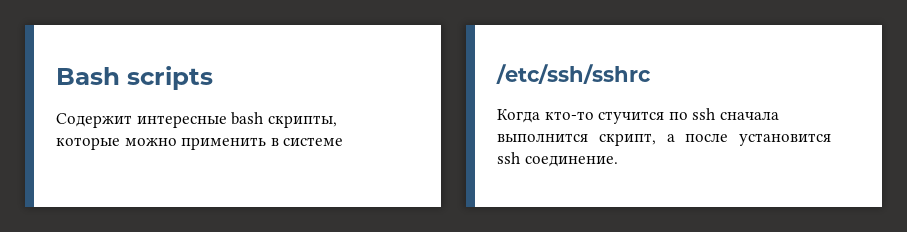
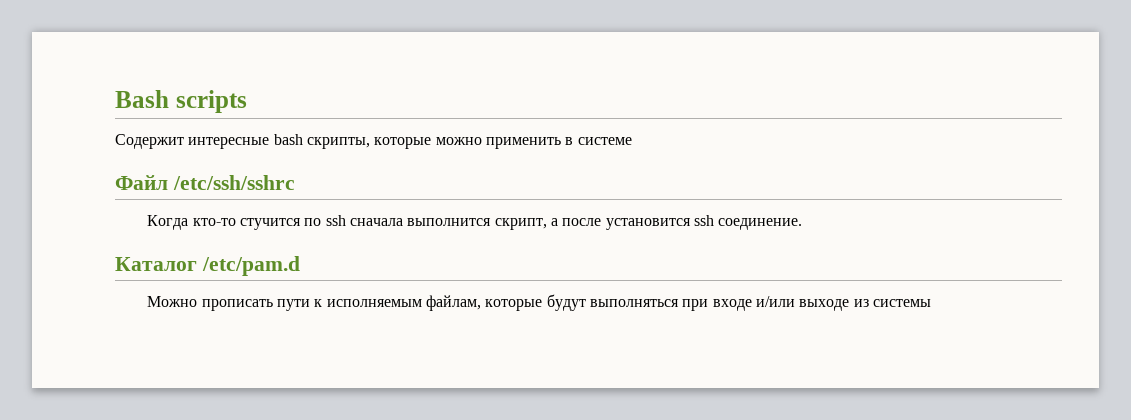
- /etc/ssh/sshrc
+ Файл /etc/ssh/sshrc
+ Каталог /etc/pam.d
+ Можно прописать пути к исполняемым файлам, которые будут выполняться при входе и/или выходе из системы

